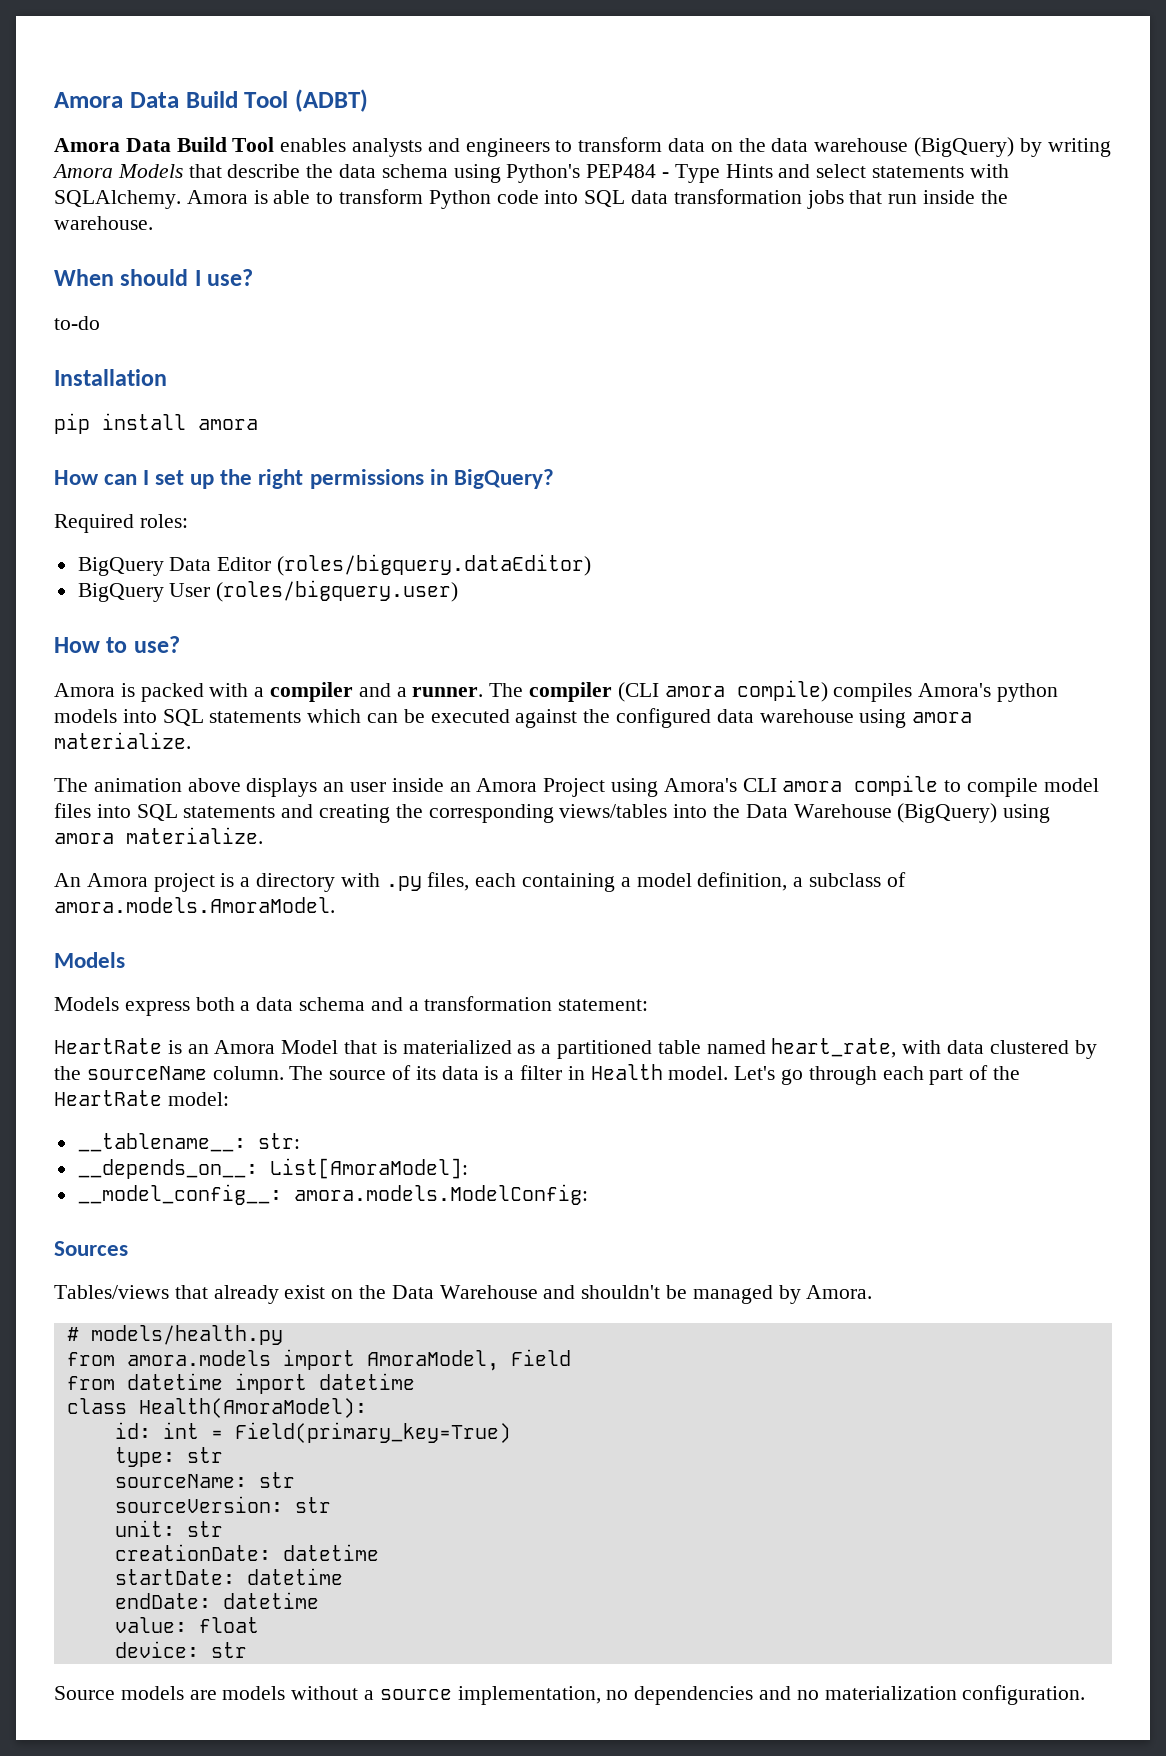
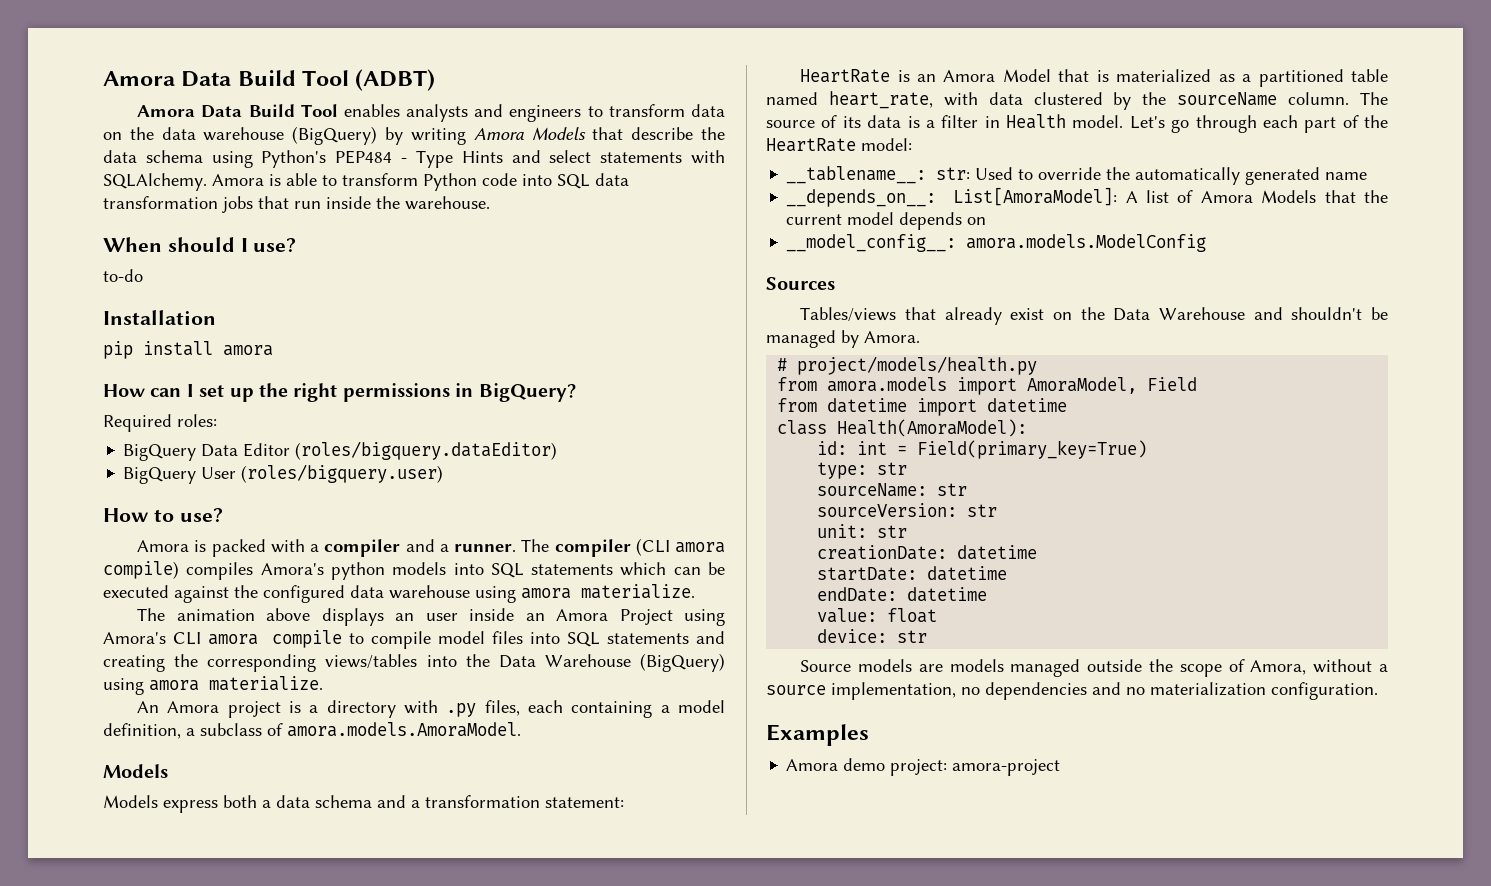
- __tablename__: str:
- __depends_on__: List[AmoraModel]:
+ __tablename__: str: Used to override the automatically generated name
+ __depends_on__: List[AmoraModel]: A list of Amora Models that the current model depends on
- __model_config__: amora.models.ModelConfig:
+ __model_config__: amora.models.ModelConfig
- # models/health.py
+ # project/models/health.py
- Source models are models without a source implementation, no dependencies and no materialization configuration.
+ Source models are models managed outside the scope of Amora, without a source implementation, no dependencies and no materialization configuration.
+ Examples
+ Amora demo project: amora-project

